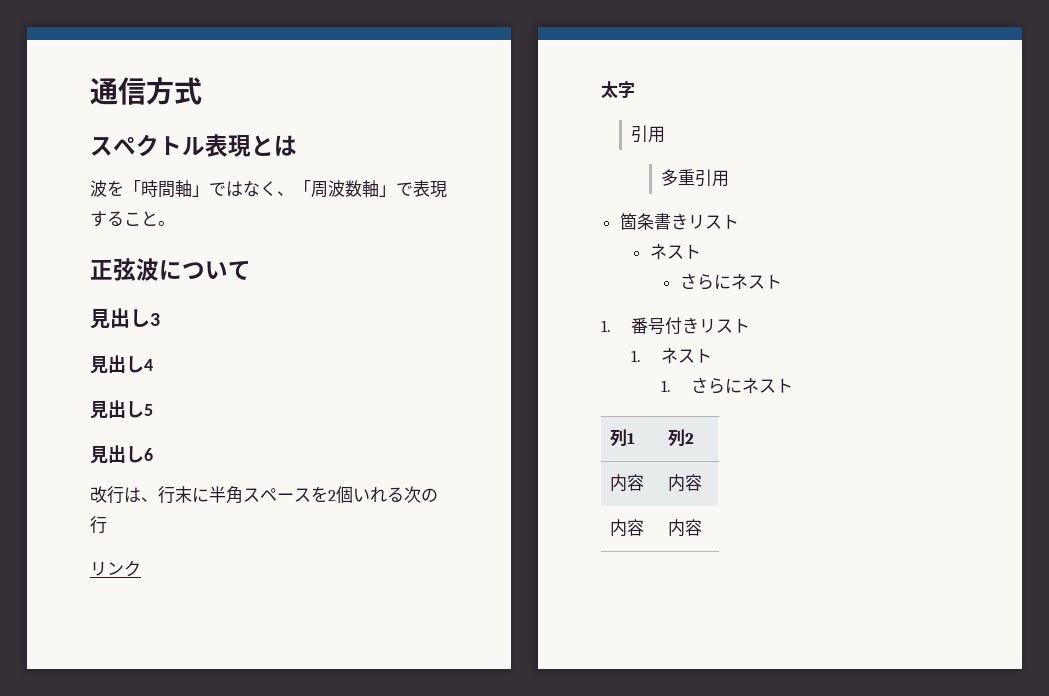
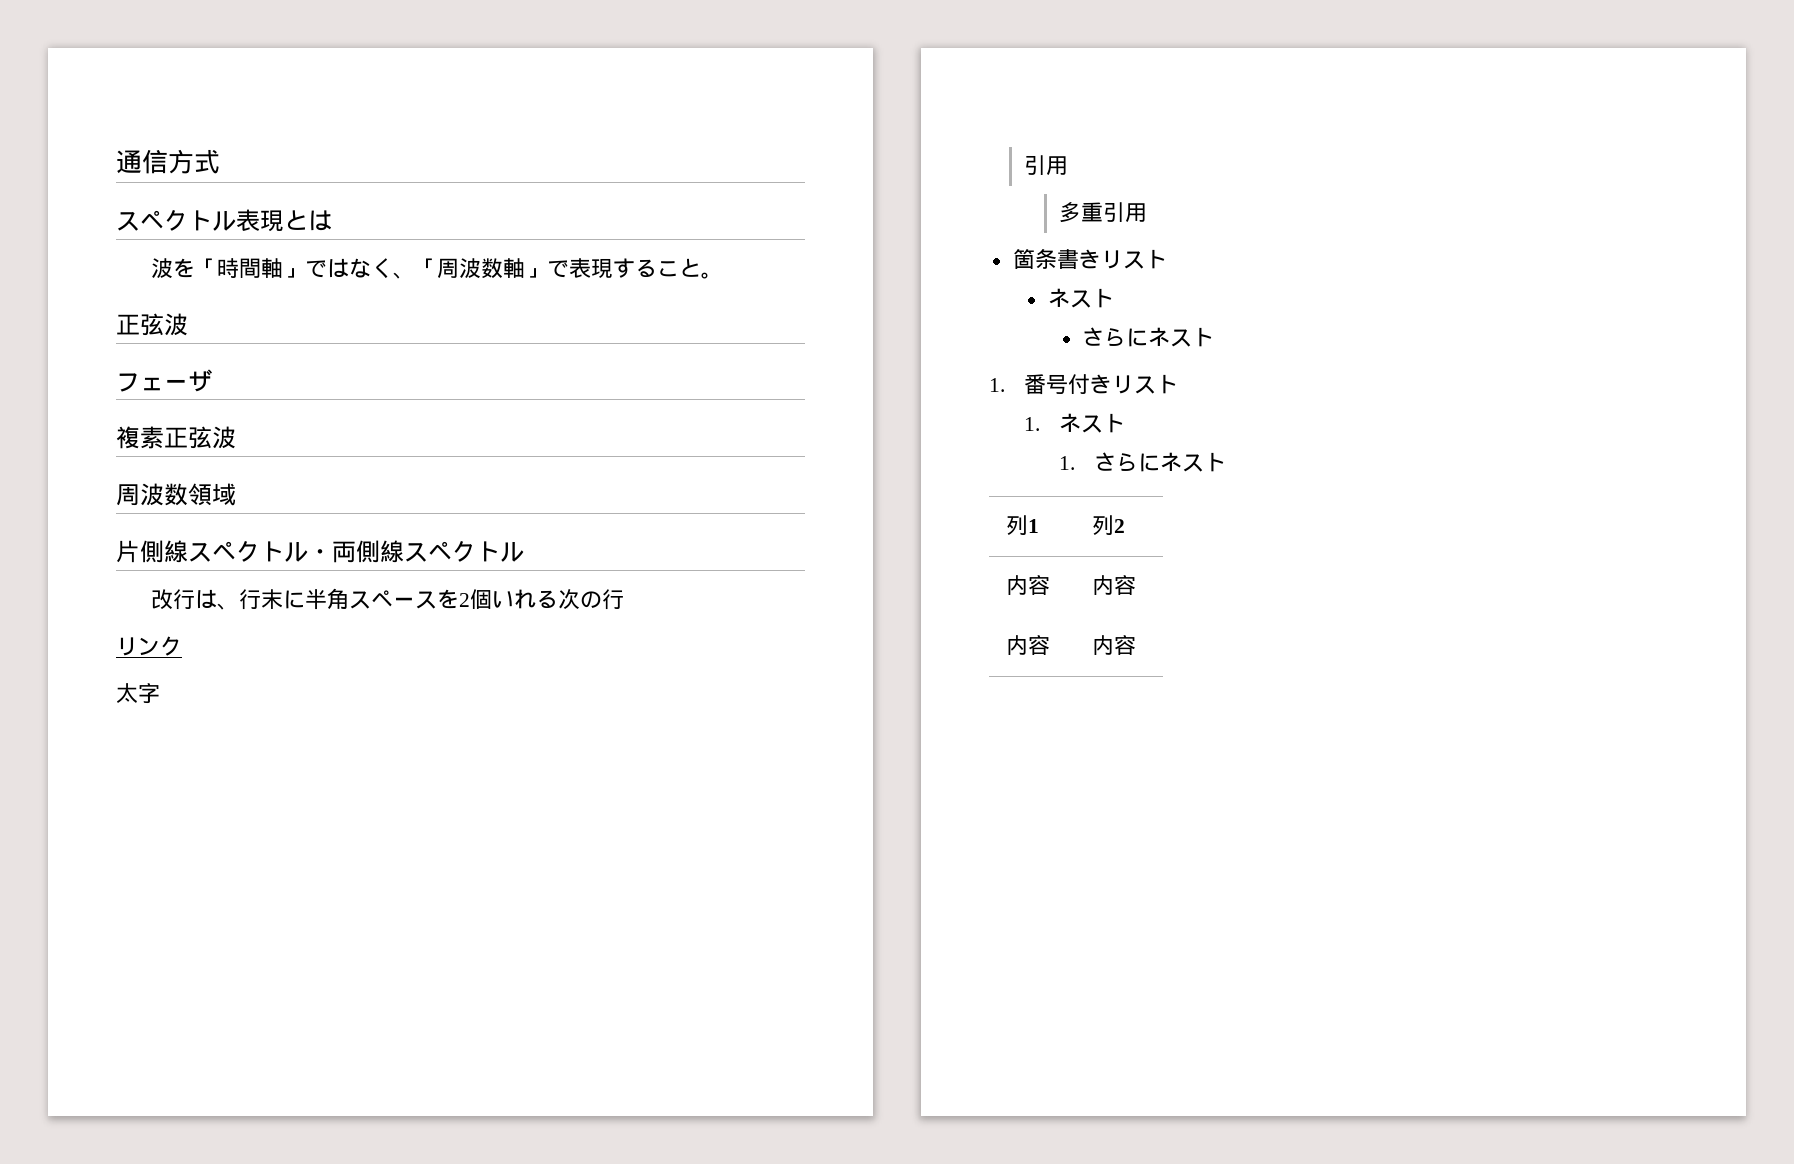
  波を「時間軸」ではなく、「周波数軸」で表現すること。
- 正弦波について
- 見出し3
- 見出し4
- 見出し5
- 見出し6
+ 正弦波
+ フェーザ
+ 複素正弦波
+ 周波数領域
+ 片側線スペクトル・両側線スペクトル

